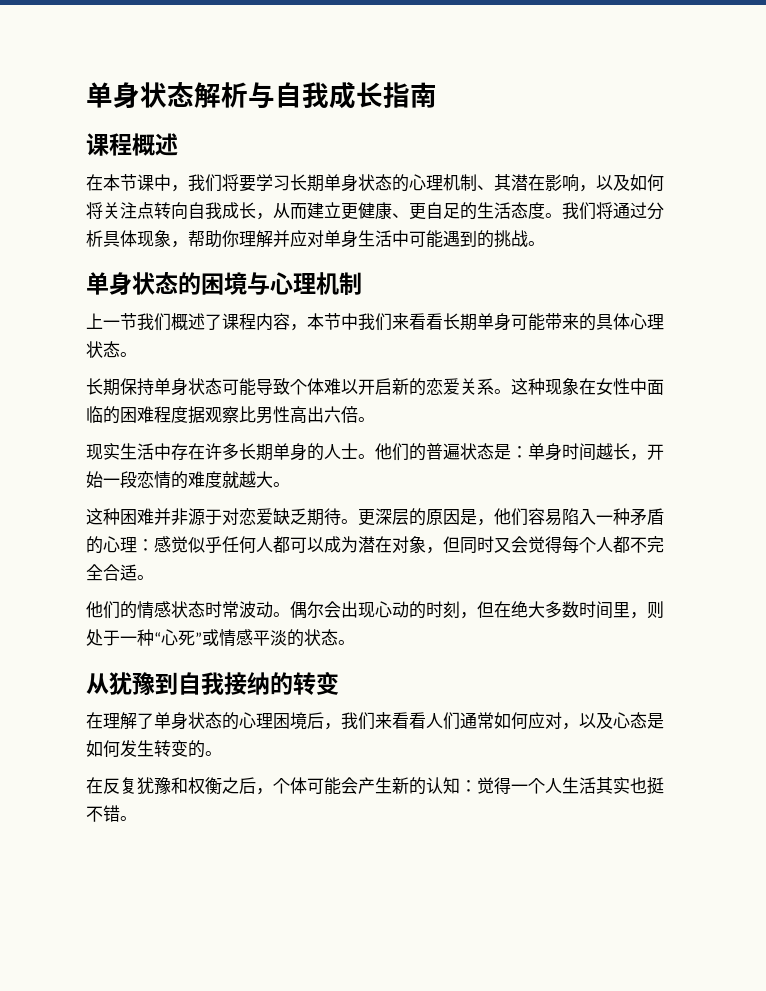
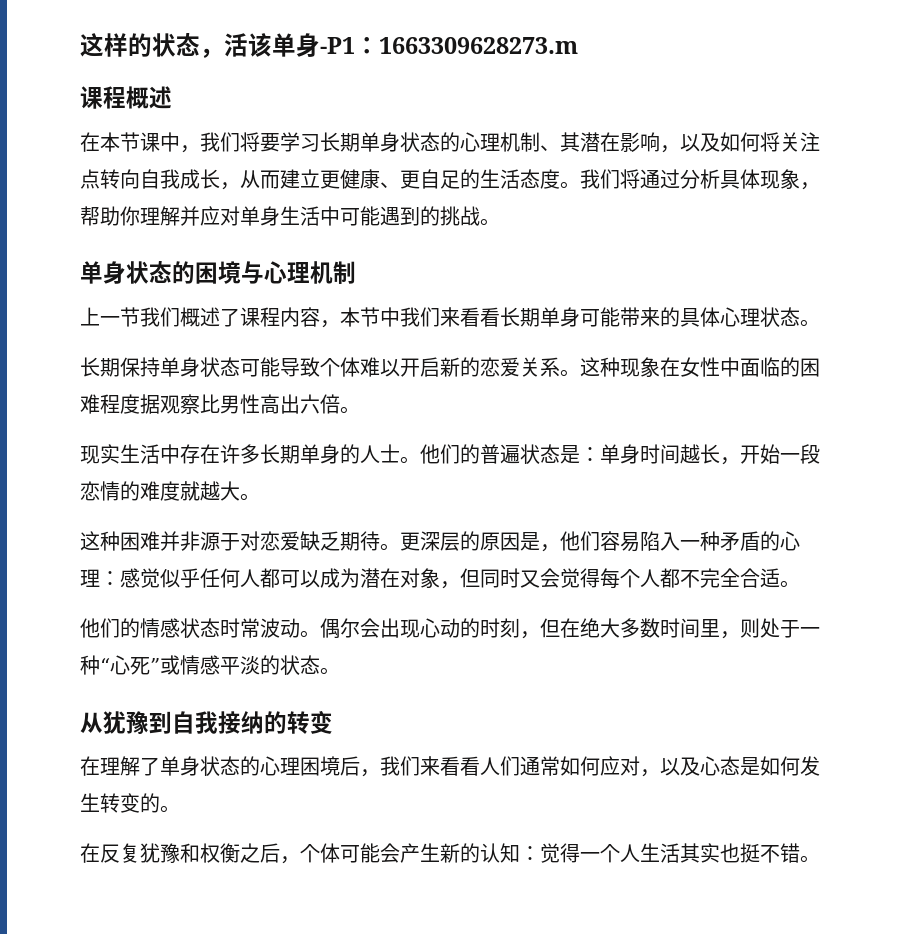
- 单身状态解析与自我成长指南
+ 这样的状态，活该单身-P1：1663309628273.m

